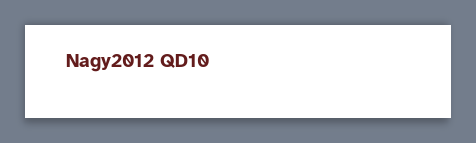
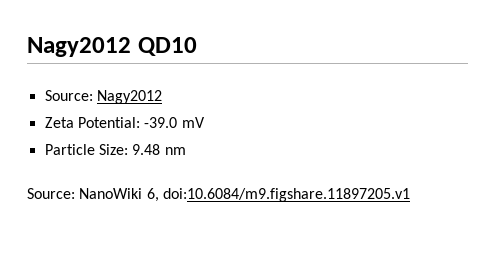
+ Source: Nagy2012
+ Zeta Potential: -39.0 mV
+ Particle Size: 9.48 nm
+ Source: NanoWiki 6, doi:10.6084/m9.figshare.11897205.v1

